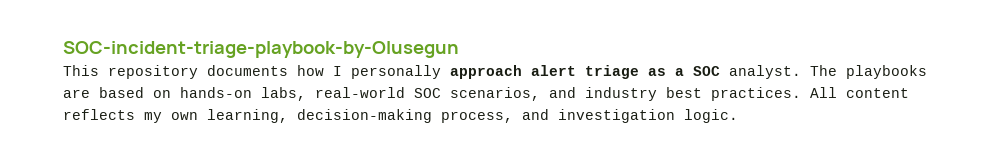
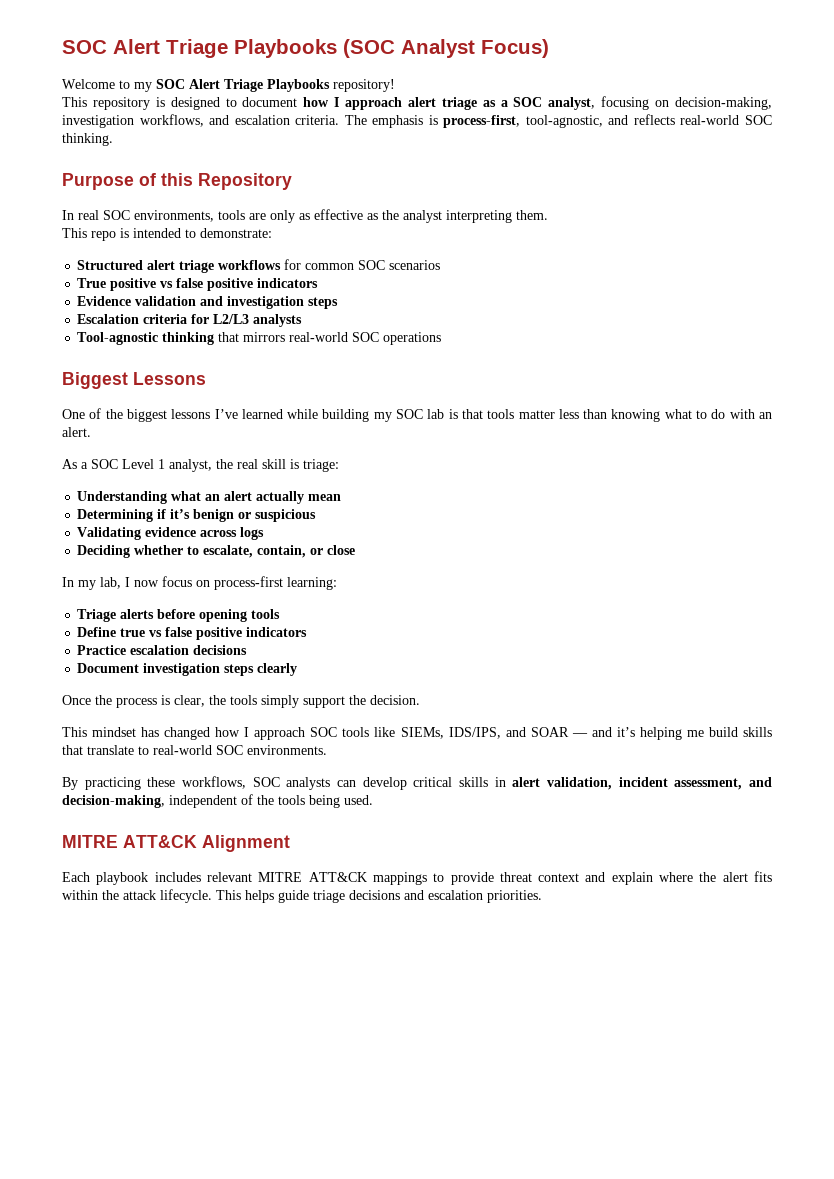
- SOC-incident-triage-playbook-by-Olusegun
- This repository documents how I personally approach alert triage as a SOC analyst. The playbooks are based on hands-on labs, real-world SOC scenarios, and industry best practices. All content reflects my own learning, decision-making process, and investigation logic.
+ SOC Alert Triage Playbooks (SOC Analyst Focus)
+ Welcome to my SOC Alert Triage Playbooks repository!
+ This repository is designed to document how I approach alert triage as a SOC analyst, focusing on decision-making, investigation workflows, and escalation criteria. The emphasis is process-first, tool-agnostic, and reflects real-world SOC thinking.
+ Purpose of this Repository
+ In real SOC environments, tools are only as effective as the analyst interpreting them.
+ This repo is intended to demonstrate:
+ Structured alert triage workflows for common SOC scenarios
+ True positive vs false positive indicators
+ Evidence validation and investigation steps
+ Escalation criteria for L2/L3 analysts
+ Tool-agnostic thinking that mirrors real-world SOC operations
+ Biggest Lessons
+ One of the biggest lessons I’ve learned while building my SOC lab is that tools matter less than knowing what to do with an alert.
+ As a SOC Level 1 analyst, the real skill is triage:
+ Understanding what an alert actually mean
+ Determining if it’s benign or suspicious
+ Validating evidence across logs
+ Deciding whether to escalate, contain, or close
+ In my lab, I now focus on process-first learning:
+ Triage alerts before opening tools
+ Define true vs false positive indicators
+ Practice escalation decisions
+ Document investigation steps clearly
+ Once the process is clear, the tools simply support the decision.
+ This mindset has changed how I approach SOC tools like SIEMs, IDS/IPS, and SOAR — and it’s helping me build skills that translate to real-world SOC environments.
+ By practicing these workflows, SOC analysts can develop critical skills in alert validation, incident assessment, and decision-making, independent of the tools being used.
+ MITRE ATT&CK Alignment
+ Each playbook includes relevant MITRE ATT&CK mappings to provide threat context and explain where the alert fits within the attack lifecycle. This helps guide triage decisions and escalation priorities.

